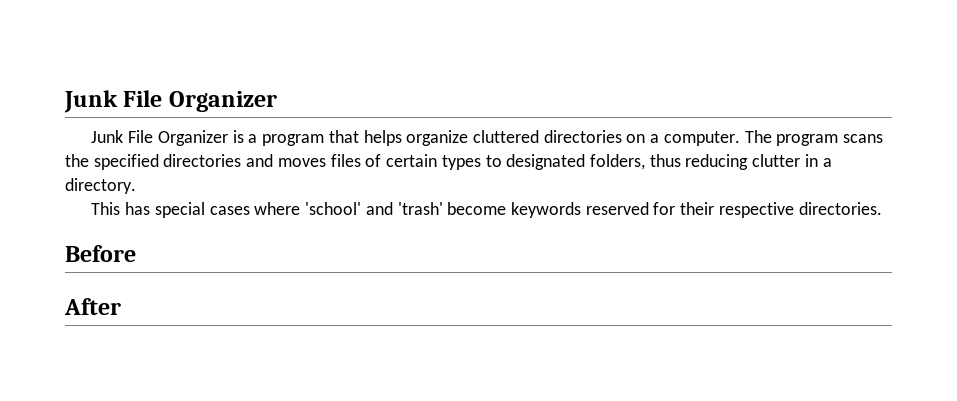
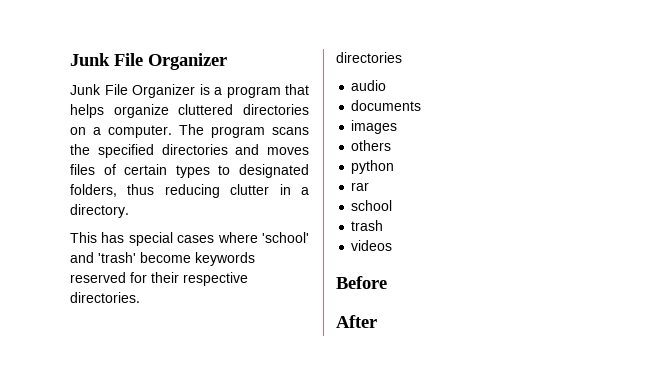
  This has special cases where 'school' and 'trash' become keywords reserved for their respective directories.
+ directories
+ audio
+ documents
+ images
+ others
+ python
+ rar
+ school
+ trash
+ videos

